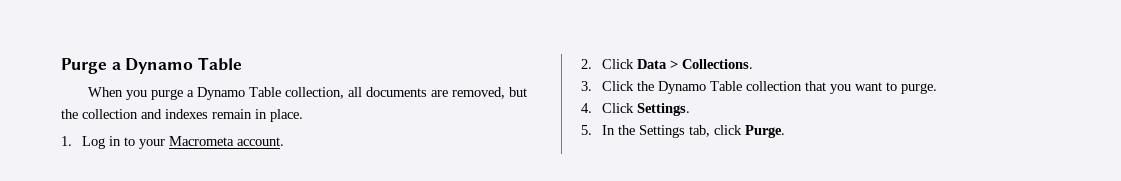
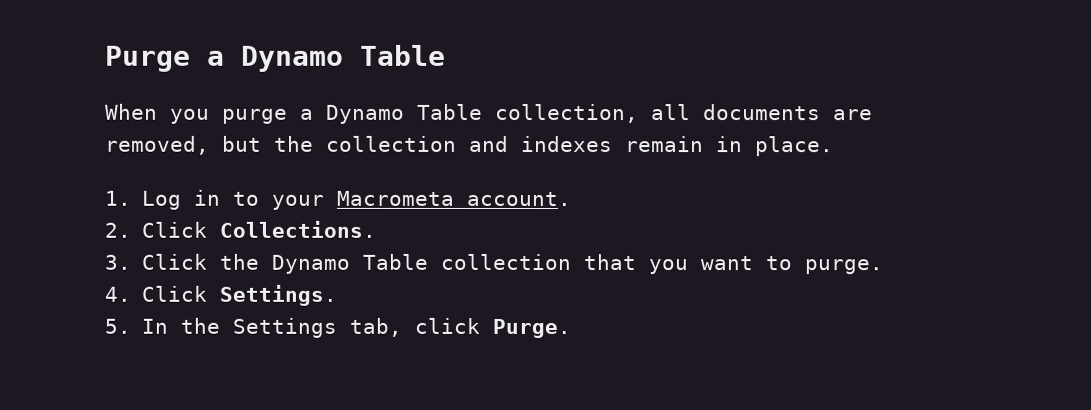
- 2. Click Data > Collections.
+ 2. Click Collections.

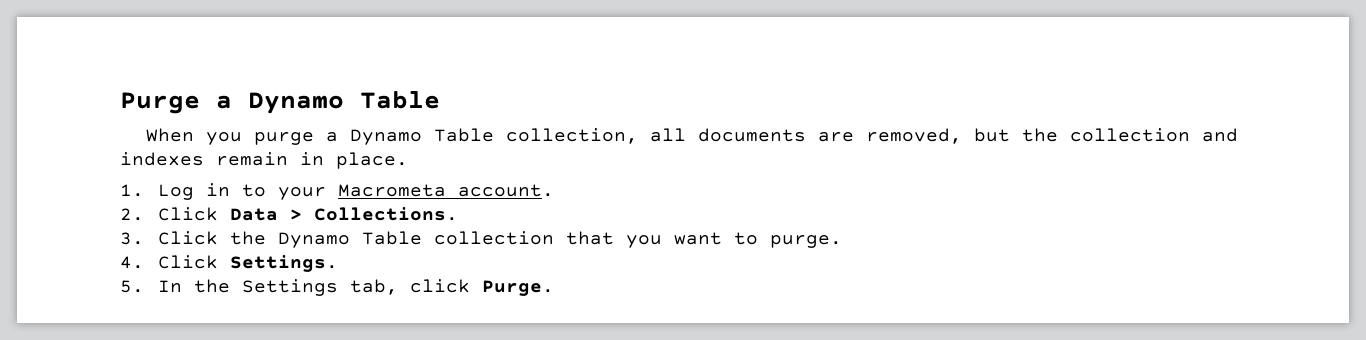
- 2. Click Collections.
+ 2. Click Data > Collections.

